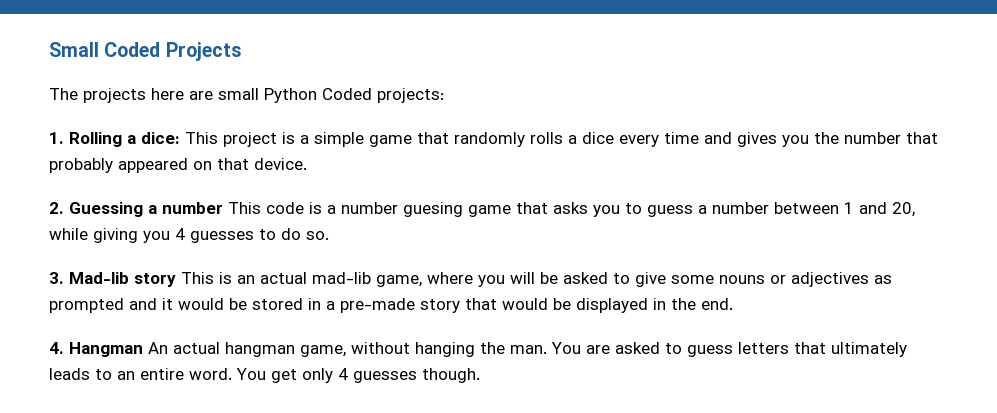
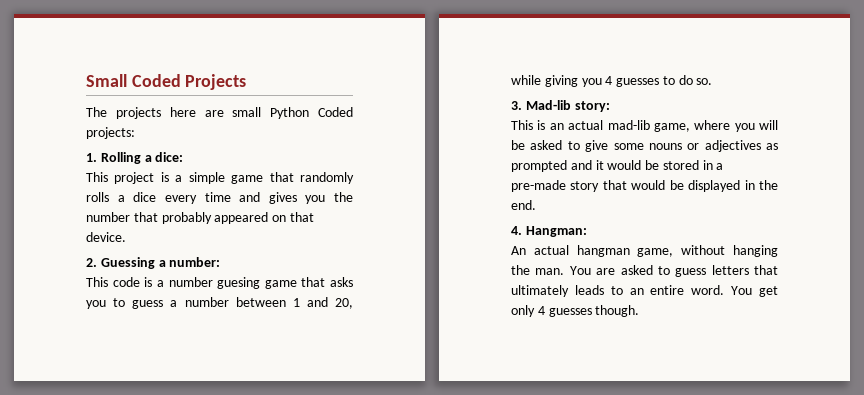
- 1. Rolling a dice: This project is a simple game that randomly rolls a dice every time and gives you the number that probably appeared on that device.
+ 1. Rolling a dice:
+ This project is a simple game that randomly rolls a dice every time and gives you the number that probably appeared on that device.
- 2. Guessing a number This code is a number guesing game that asks you to guess a number between 1 and 20, while giving you 4 guesses to do so.
+ 2. Guessing a number:
+ This code is a number guesing game that asks you to guess a number between 1 and 20, while giving you 4 guesses to do so.
- 3. Mad-lib story This is an actual mad-lib game, where you will be asked to give some nouns or adjectives as prompted and it would be stored in a pre-made story that would be displayed in the end.
+ 3. Mad-lib story:
+ This is an actual mad-lib game, where you will be asked to give some nouns or adjectives as prompted and it would be stored in a pre-made story that would be displayed in the end.
- 4. Hangman An actual hangman game, without hanging the man.
+ 4. Hangman:
+ An actual hangman game, without hanging the man.

